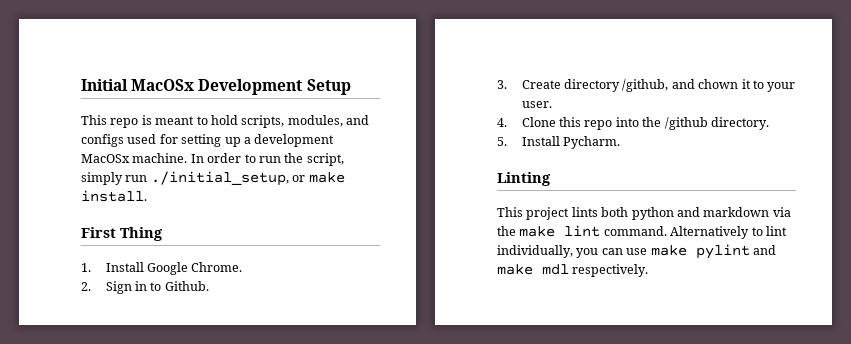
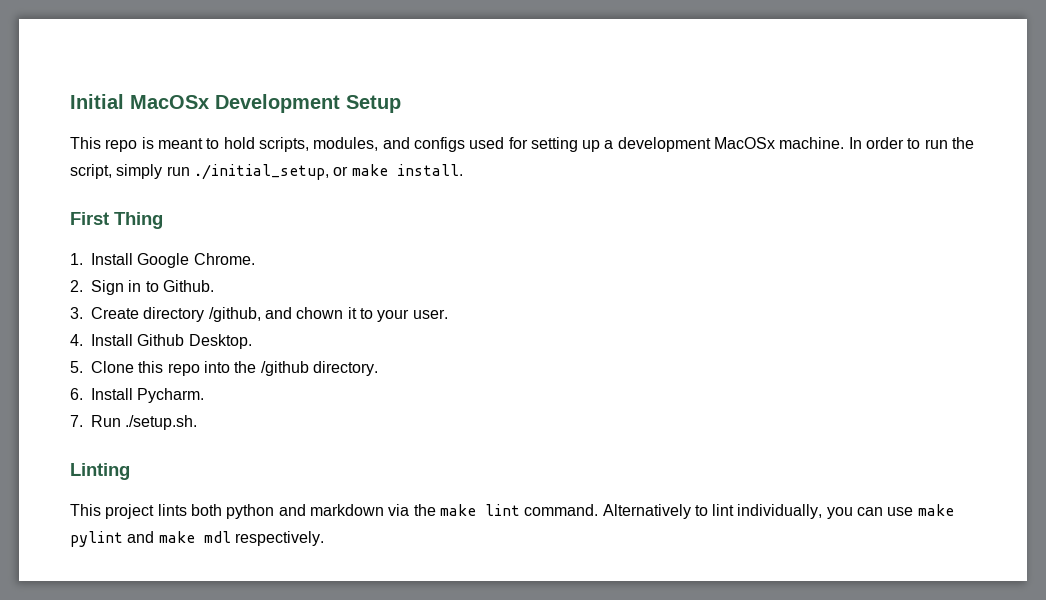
- 4. Clone this repo into the /github directory.
+ 4. Install Github Desktop.
+ 5. Clone this repo into the /github directory.
- 5. Install Pycharm.
+ 6. Install Pycharm.
+ 7. Run ./setup.sh.

